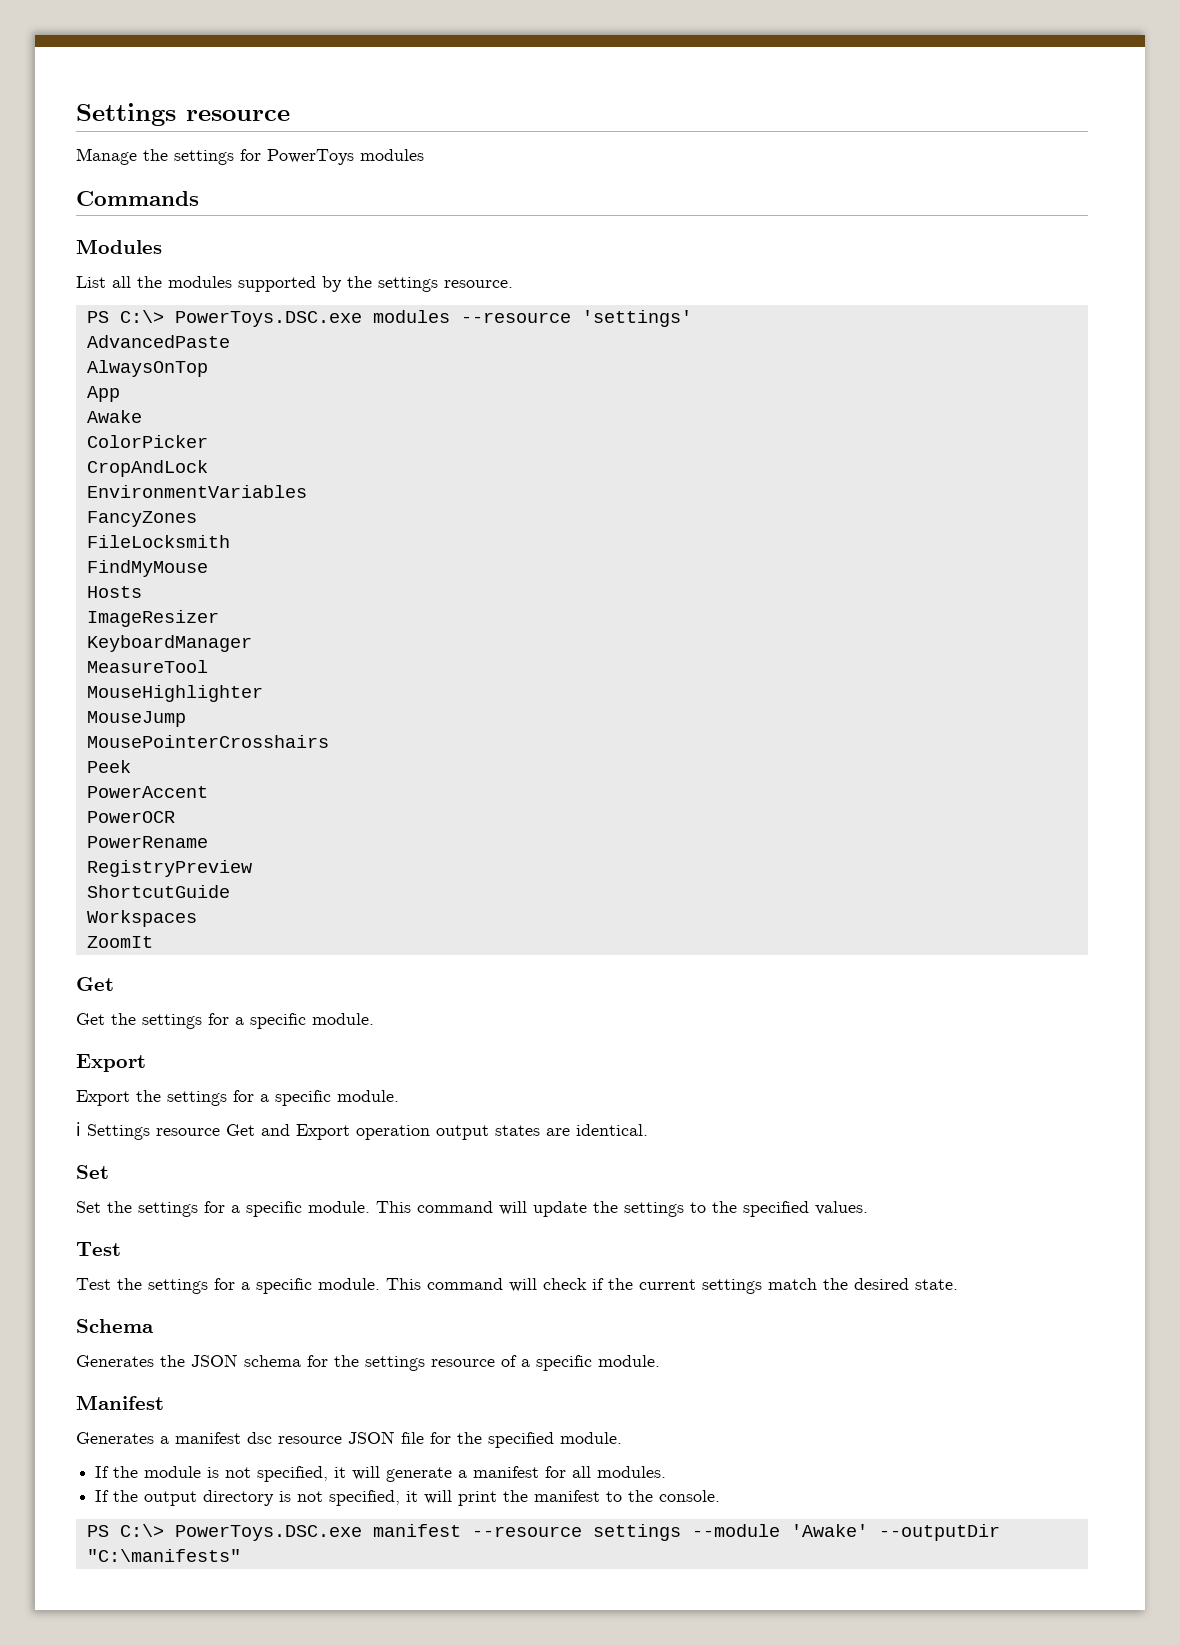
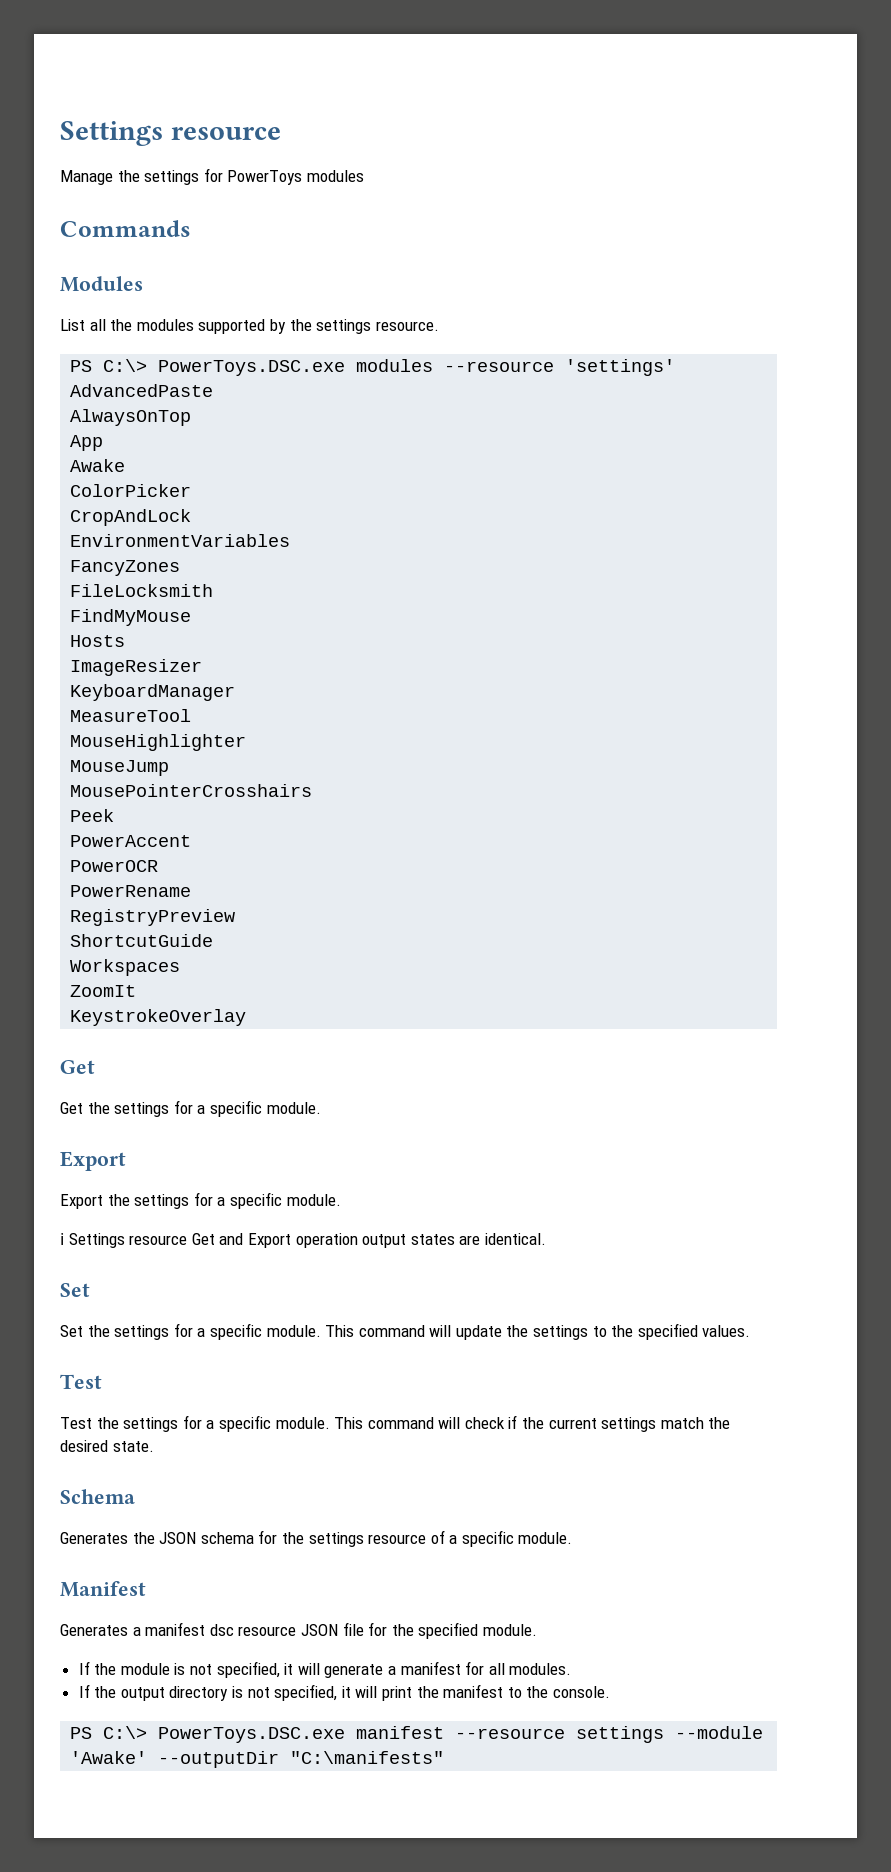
+ KeystrokeOverlay

